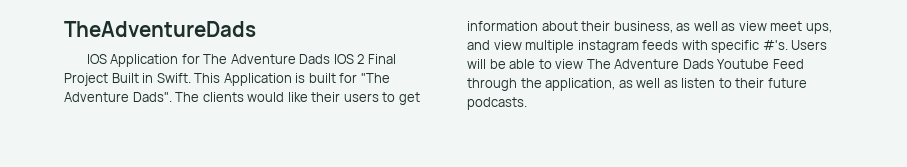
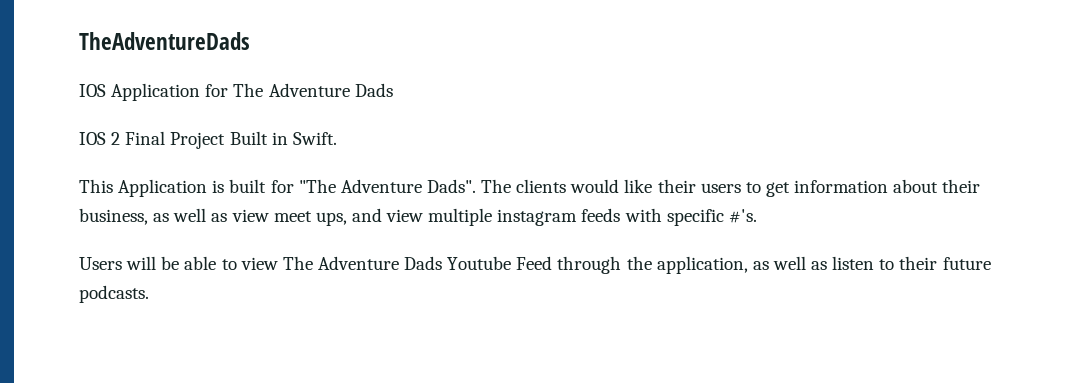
- IOS Application for The Adventure Dads IOS 2 Final Project Built in Swift. This Application is built for "The Adventure Dads".
+ IOS Application for The Adventure Dads
+ IOS 2 Final Project Built in Swift.
+ This Application is built for "The Adventure Dads".
- The clients would like their users to get information about their business, as well as view meet ups, and view multiple instagram feeds with specific #'s. Users will be able to view The Adventure Dads Youtube Feed through the application, as well as listen to their future podcasts.
+ The clients would like their users to get information about their business, as well as view meet ups, and view multiple instagram feeds with specific #'s.
+ Users will be able to view The Adventure Dads Youtube Feed through the application, as well as listen to their future podcasts.

